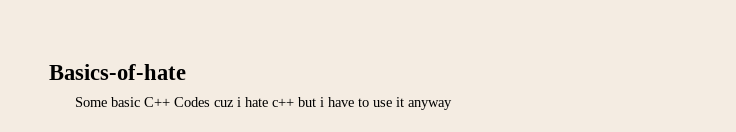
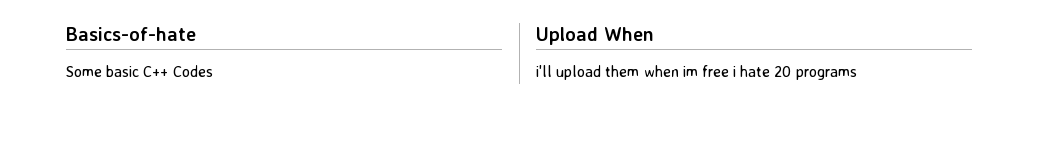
- Some basic C++ Codes cuz i hate c++ but i have to use it anyway
+ Some basic C++ Codes
+ Upload When
+ i'll upload them when im free i hate 20 programs

